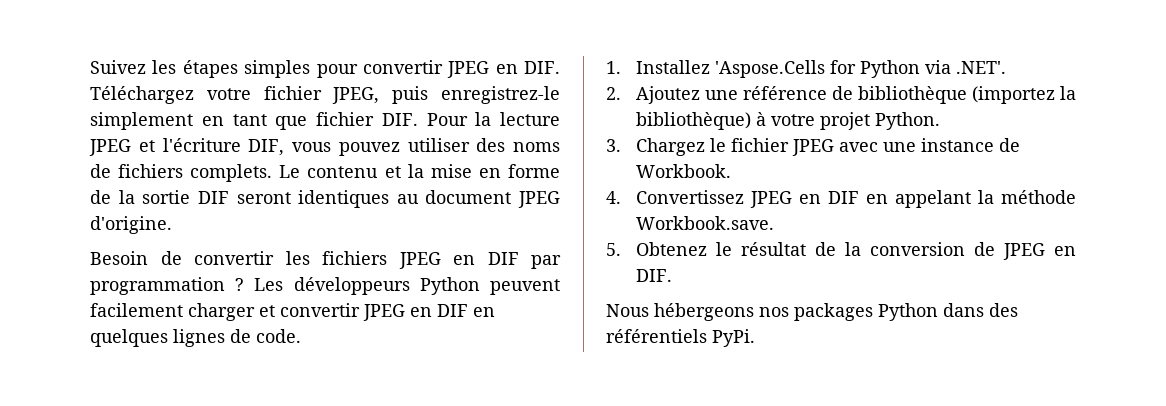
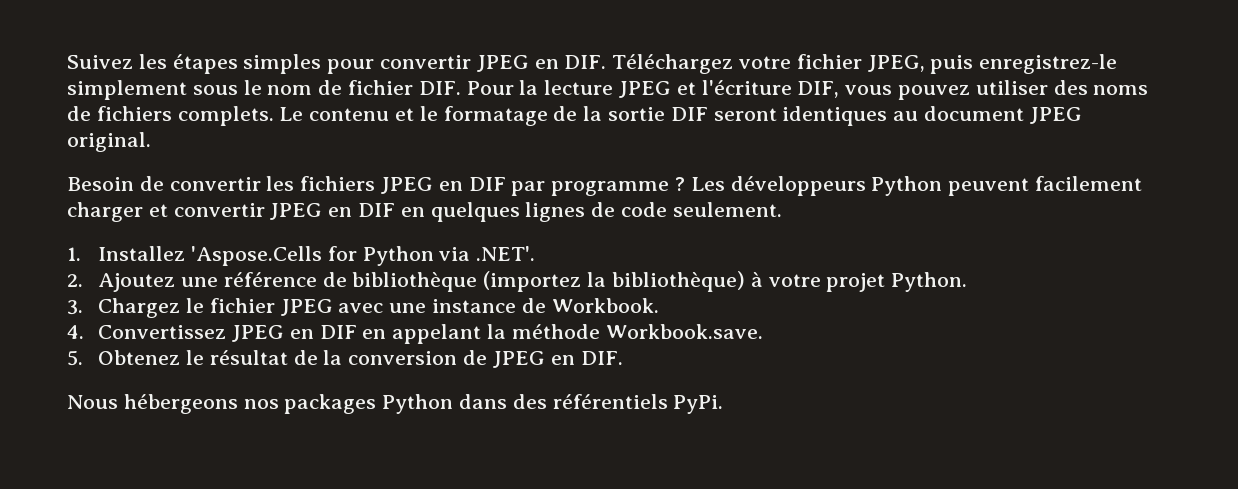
- Suivez les étapes simples pour convertir JPEG en DIF. Téléchargez votre fichier JPEG, puis enregistrez-le simplement en tant que fichier DIF. Pour la lecture JPEG et l'écriture DIF, vous pouvez utiliser des noms de fichiers complets.
+ Suivez les étapes simples pour convertir JPEG en DIF. Téléchargez votre fichier JPEG, puis enregistrez-le simplement sous le nom de fichier DIF. Pour la lecture JPEG et l'écriture DIF, vous pouvez utiliser des noms de fichiers complets.
- Le contenu et la mise en forme de la sortie DIF seront identiques au document JPEG d'origine.
+ Le contenu et le formatage de la sortie DIF seront identiques au document JPEG original.
- Besoin de convertir les fichiers JPEG en DIF par programmation ?
+ Besoin de convertir les fichiers JPEG en DIF par programme ?
- Les développeurs Python peuvent facilement charger et convertir JPEG en DIF en quelques lignes de code.
+ Les développeurs Python peuvent facilement charger et convertir JPEG en DIF en quelques lignes de code seulement.

